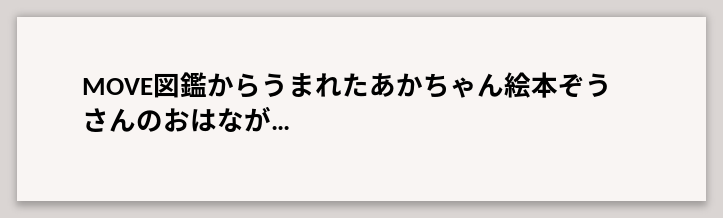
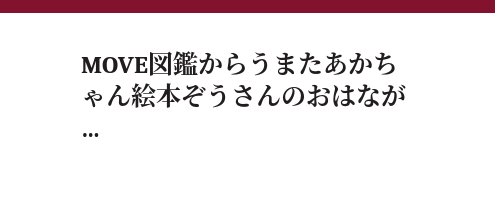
- MOVE図鑑からうまれたあかちゃん絵本ぞうさんのおはなが…
+ MOVE図鑑からうまたあかちゃん絵本ぞうさんのおはなが…

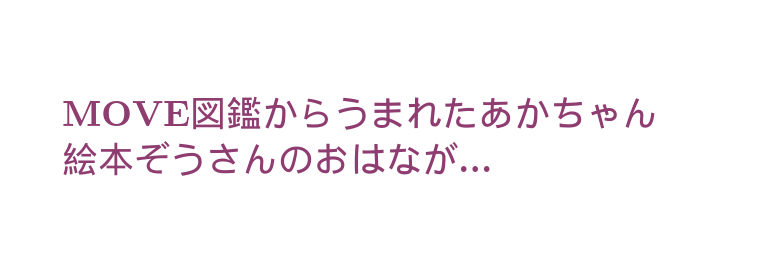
- MOVE図鑑からうまたあかちゃん絵本ぞうさんのおはなが…
+ MOVE図鑑からうまれたあかちゃん絵本ぞうさんのおはなが…

